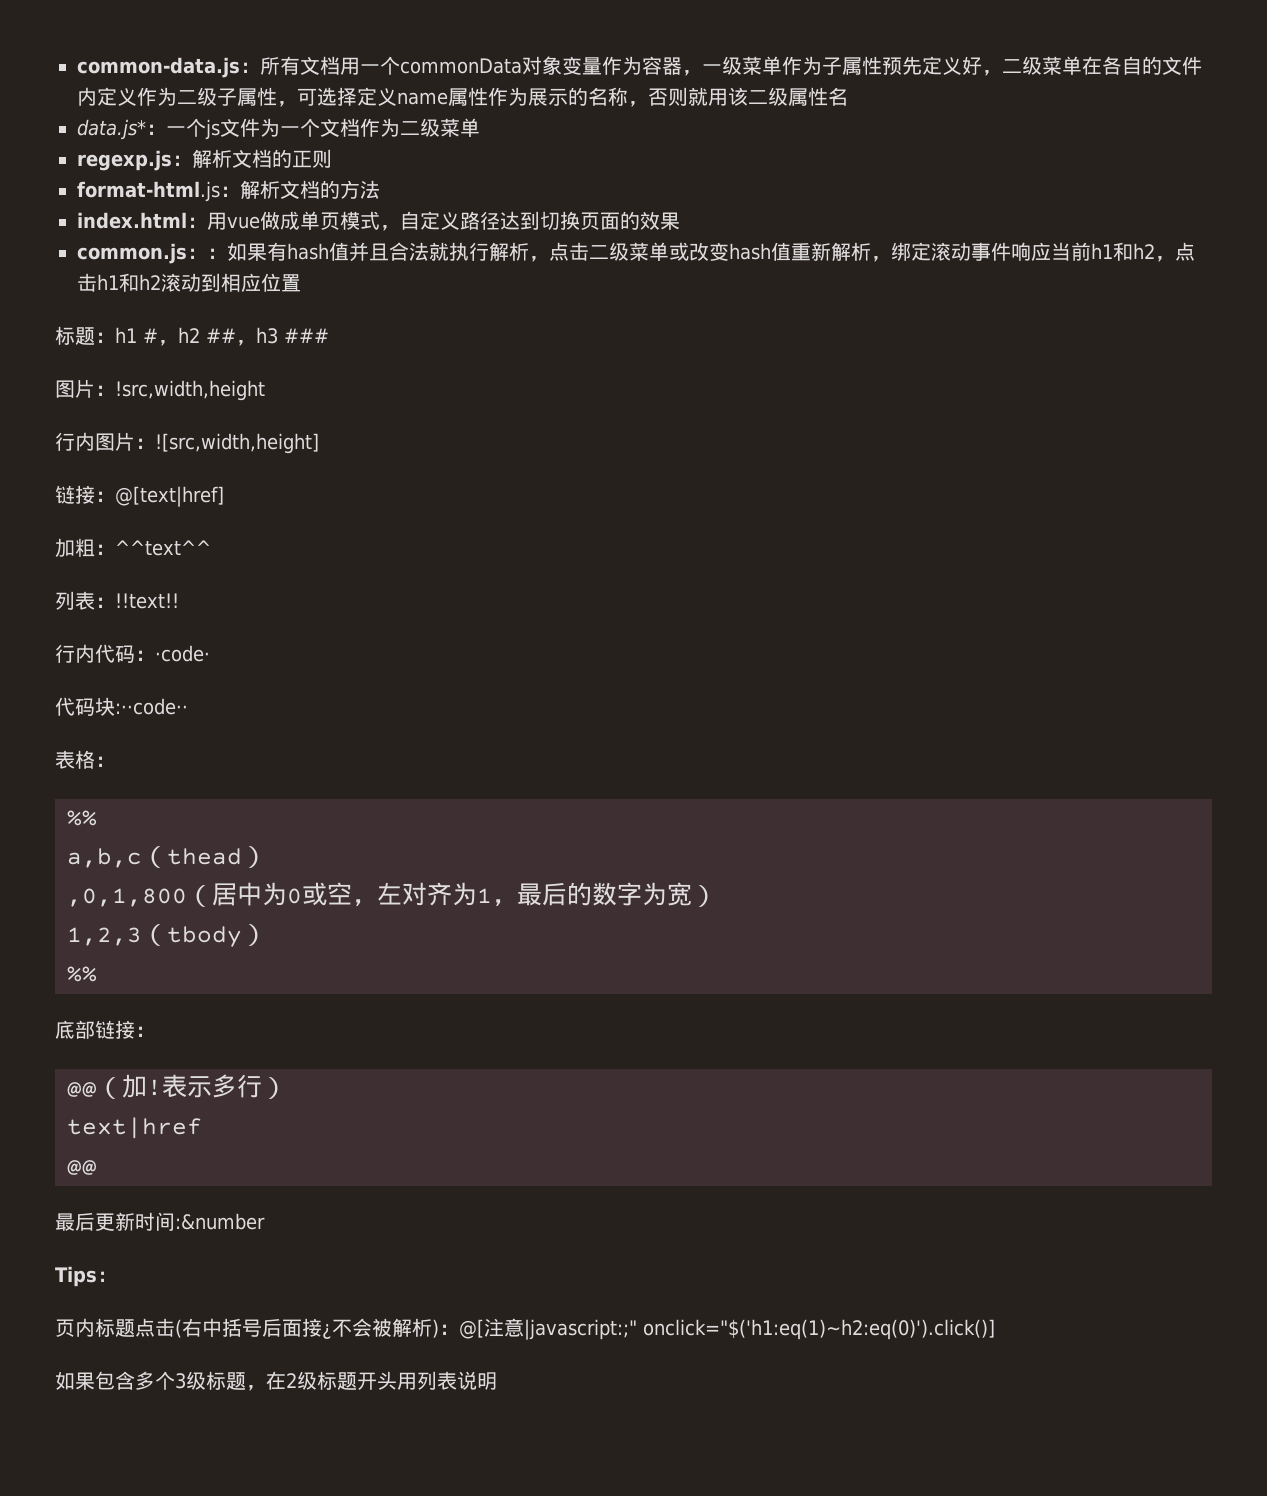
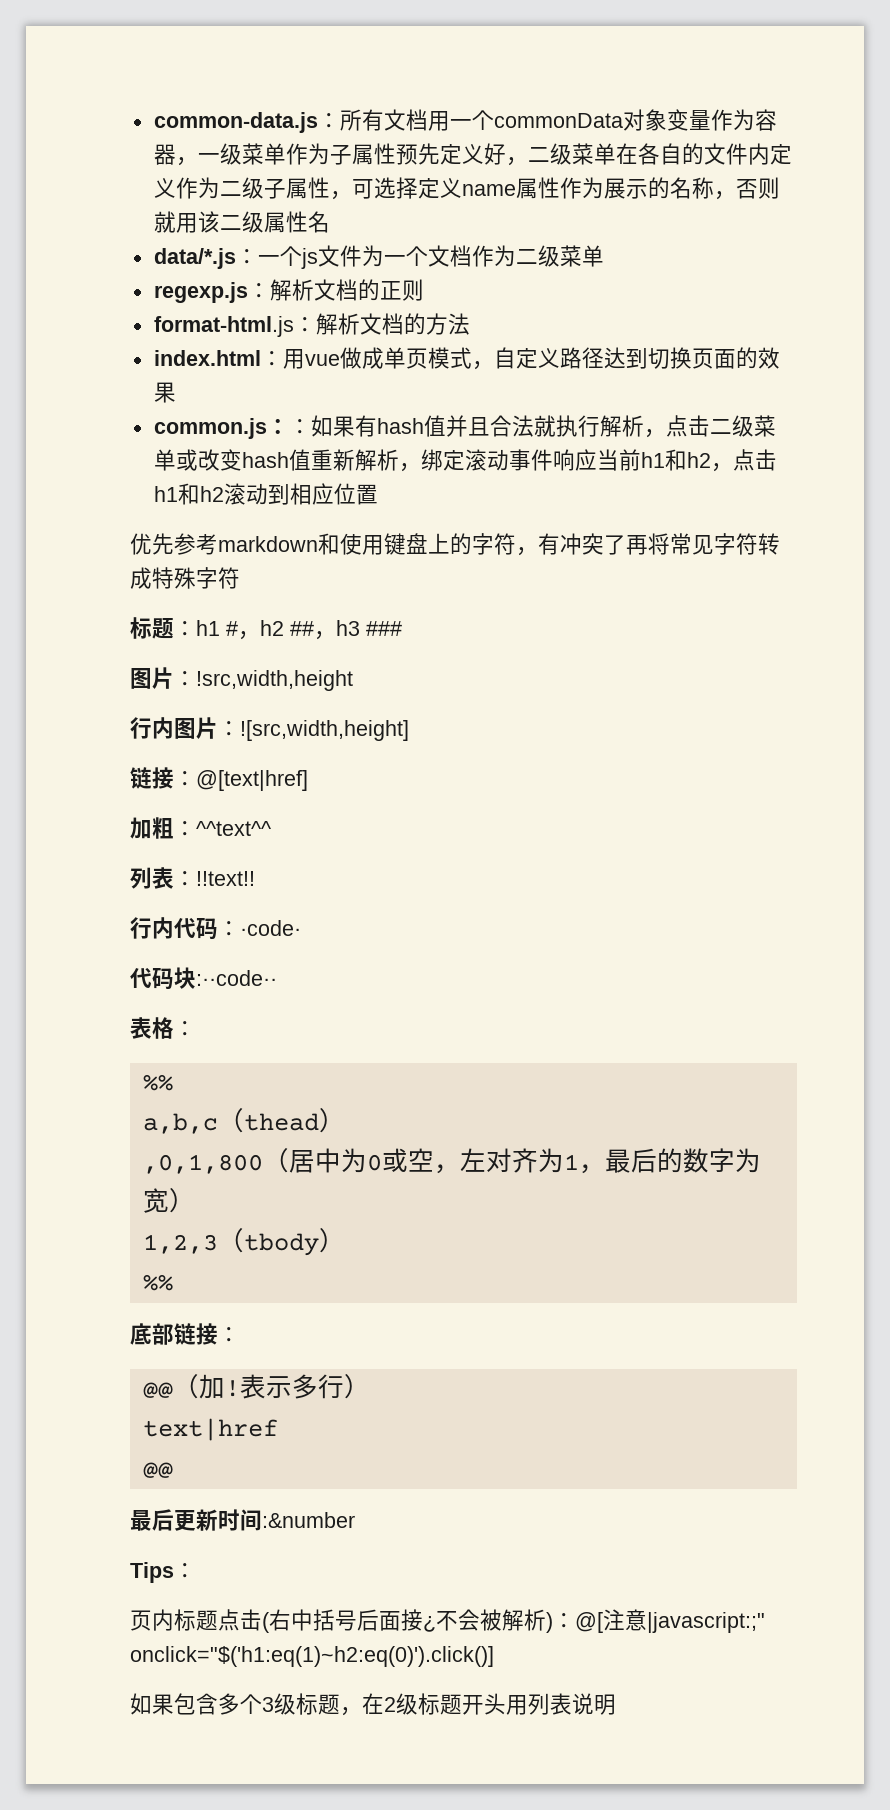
- data.js*：一个js文件为一个文档作为二级菜单
+ data/*.js：一个js文件为一个文档作为二级菜单
+ 优先参考markdown和使用键盘上的字符，有冲突了再将常见字符转成特殊字符

